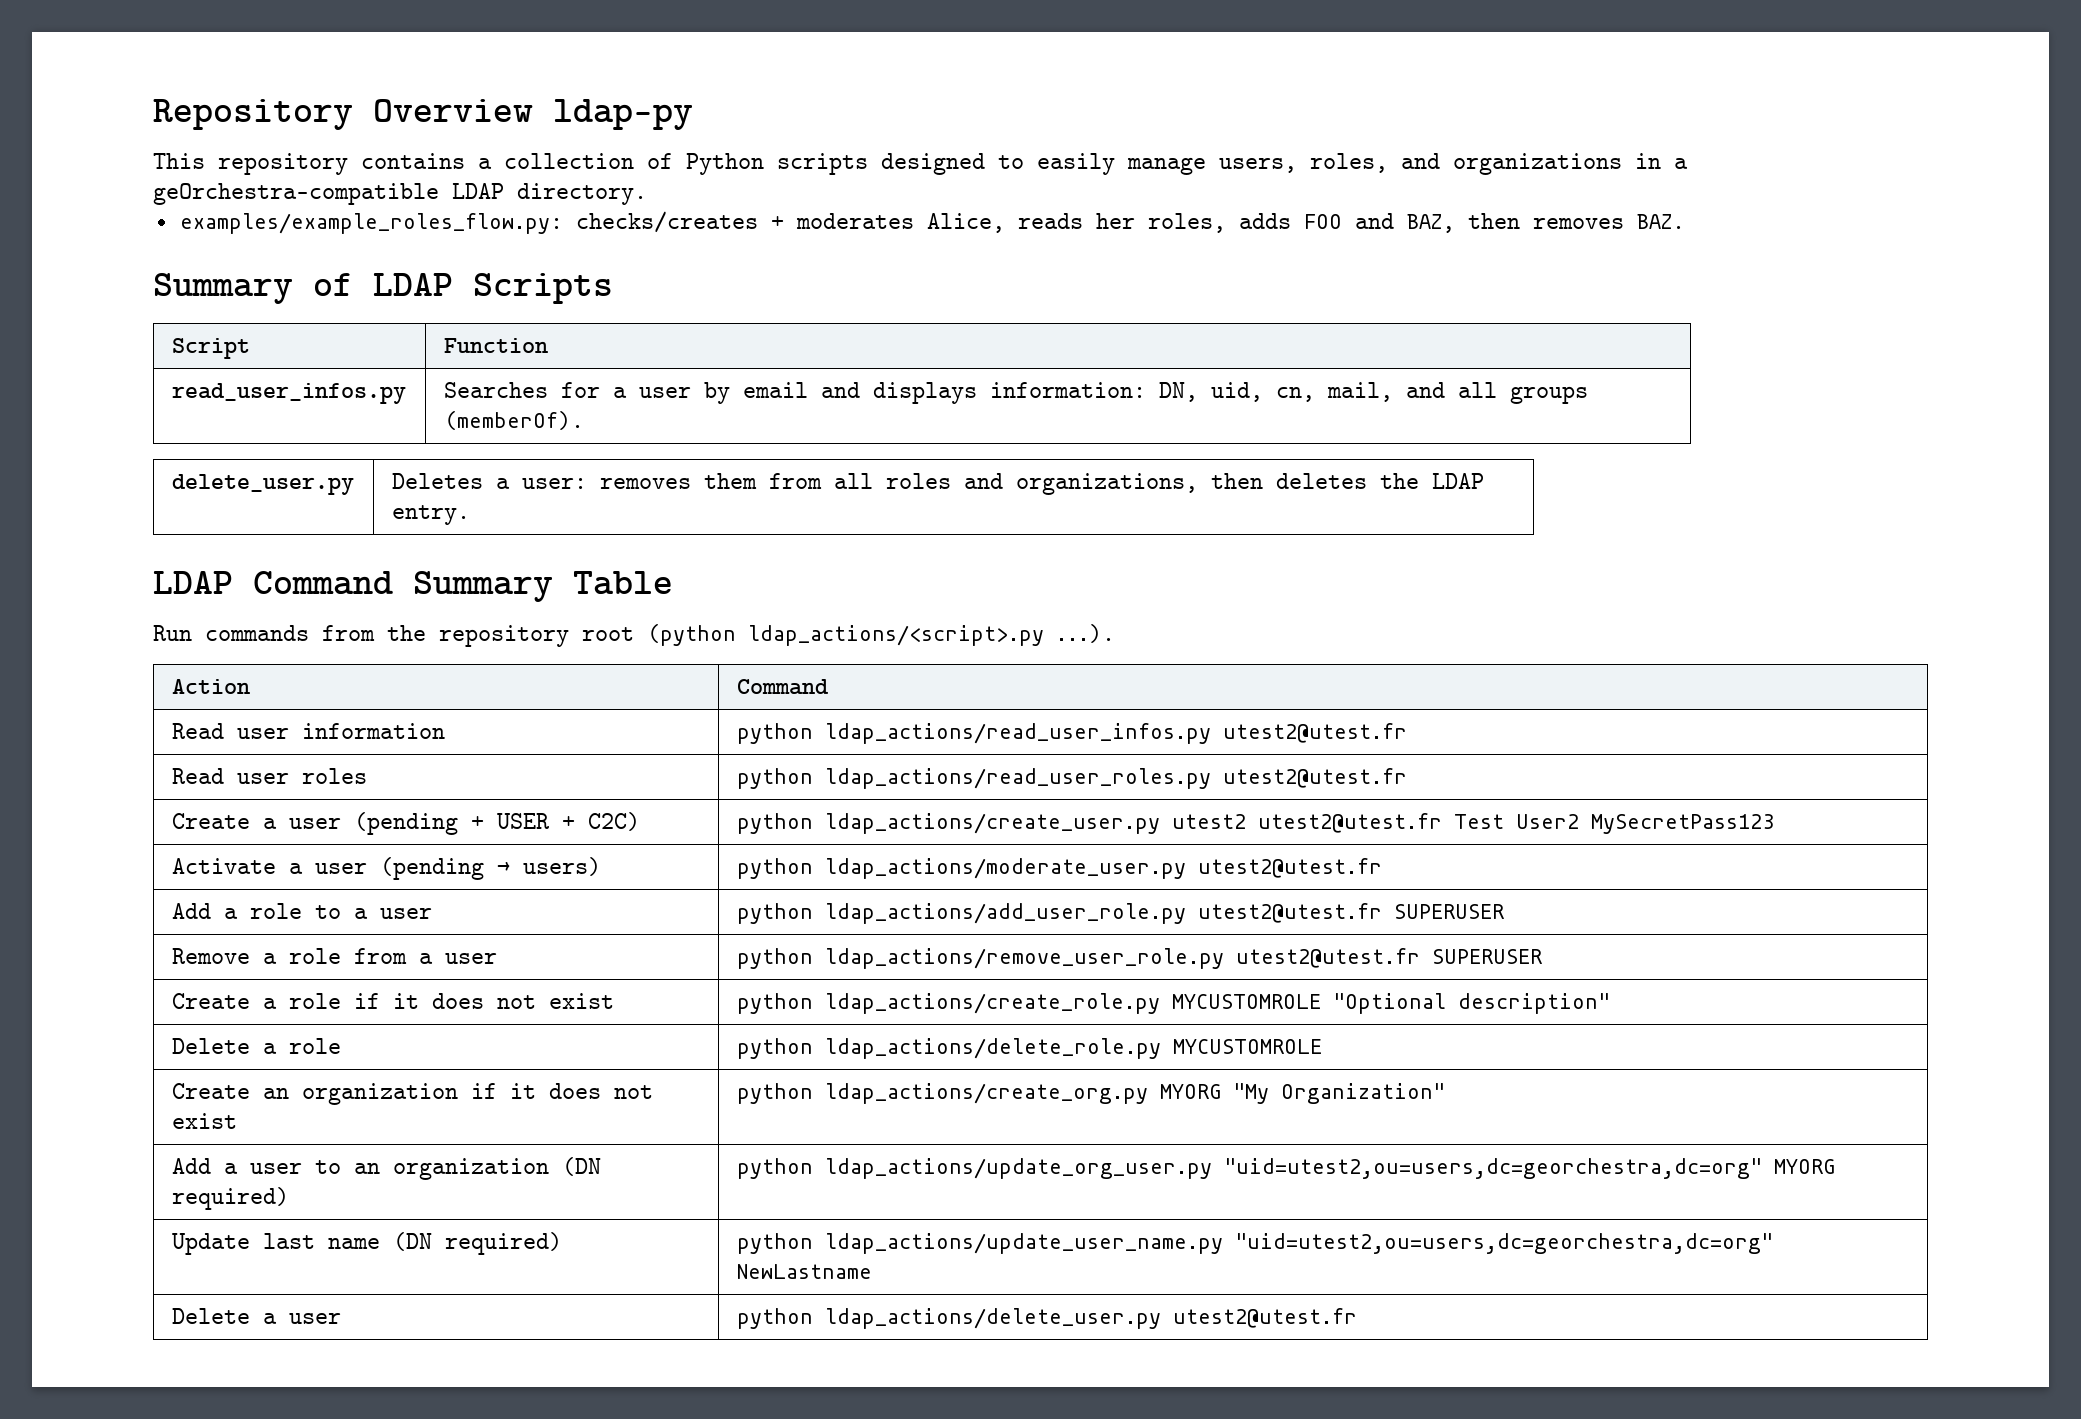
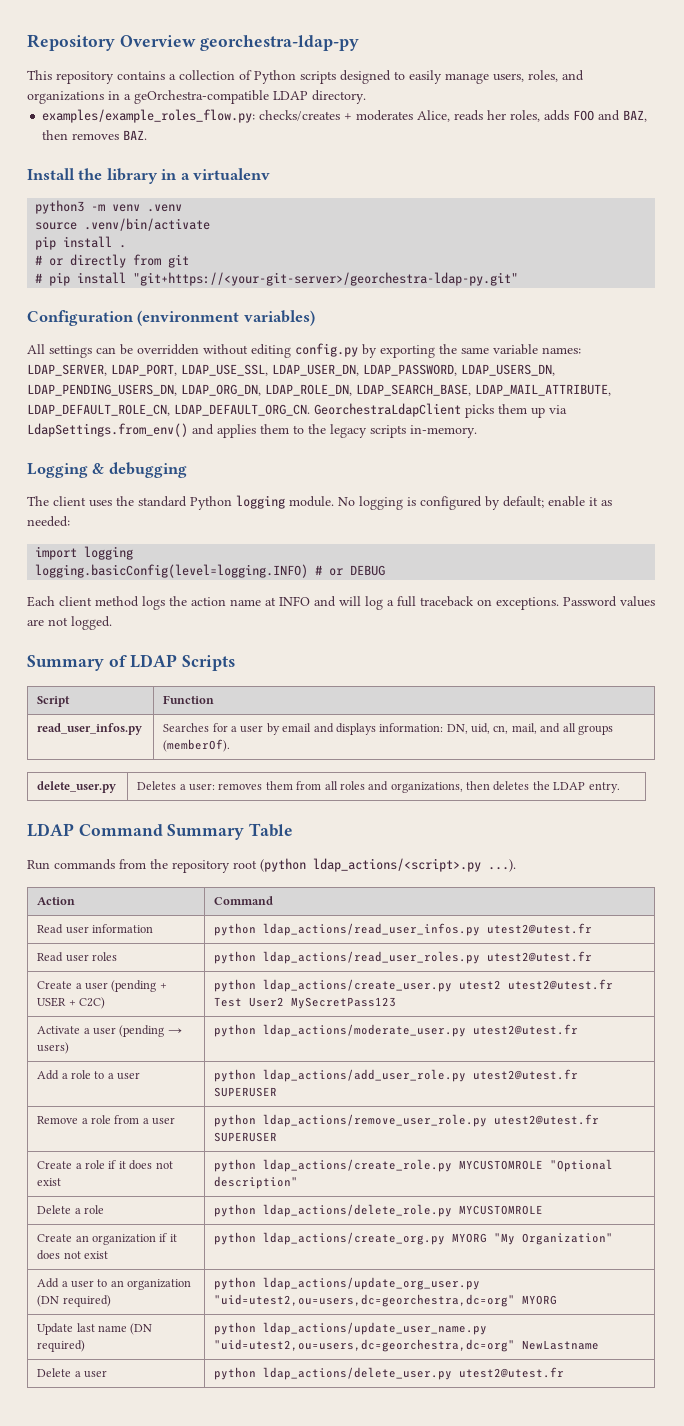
- Repository Overview ldap-py
+ Repository Overview georchestra-ldap-py
+ Install the library in a virtualenv
+ python3 -m venv .venv
+ source .venv/bin/activate
+ pip install .
+ # or directly from git
+ # pip install "git+https://<your-git-server>/georchestra-ldap-py.git"
+ Configuration (environment variables)
+ All settings can be overridden without editing config.py by exporting the same variable names: LDAP_SERVER, LDAP_PORT, LDAP_USE_SSL, LDAP_USER_DN, LDAP_PASSWORD, LDAP_USERS_DN, LDAP_PENDING_USERS_DN, LDAP_ORG_DN, LDAP_ROLE_DN, LDAP_SEARCH_BASE, LDAP_MAIL_ATTRIBUTE, LDAP_DEFAULT_ROLE_CN, LDAP_DEFAULT_ORG_CN. GeorchestraLdapClient picks them up via LdapSettings.from_env() and applies them to the legacy scripts in-memory.
+ Logging & debugging
+ The client uses the standard Python logging module. No logging is configured by default; enable it as needed:
+ import logging
+ logging.basicConfig(level=logging.INFO) # or DEBUG
+ Each client method logs the action name at INFO and will log a full traceback on exceptions. Password values are not logged.

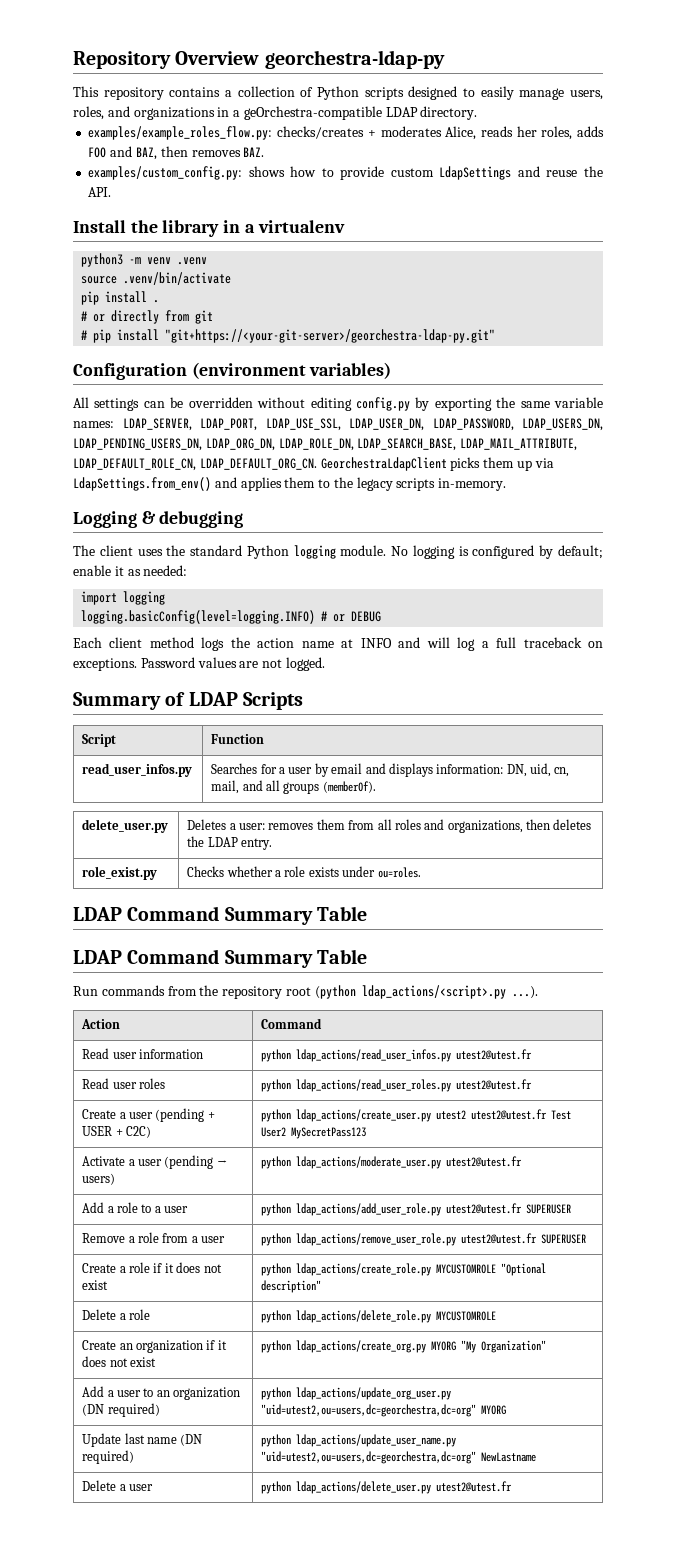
+ examples/custom_config.py: shows how to provide custom LdapSettings and reuse the API.
+ role_exist.py | Checks whether a role exists under ou=roles.
+ LDAP Command Summary Table

